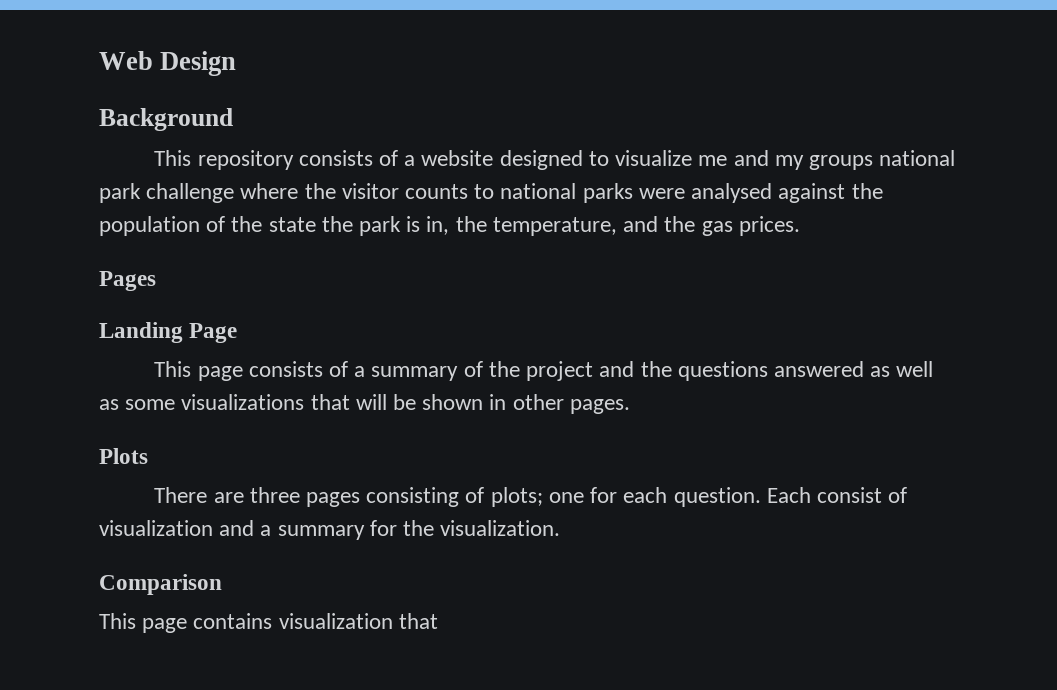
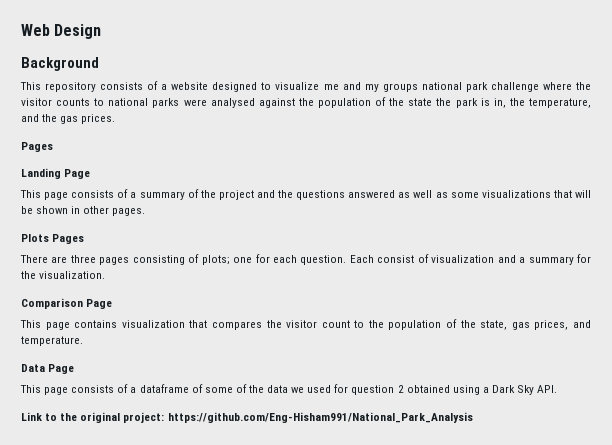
- Plots
+ Plots Pages
- Comparison
+ Comparison Page
- This page contains visualization that
+ This page contains visualization that compares the visitor count to the population of the state, gas prices, and temperature.
+ Data Page
+ This page consists of a dataframe of some of the data we used for question 2 obtained using a Dark Sky API.
+ Link to the original project: https://github.com/Eng-Hisham991/National_Park_Analysis

